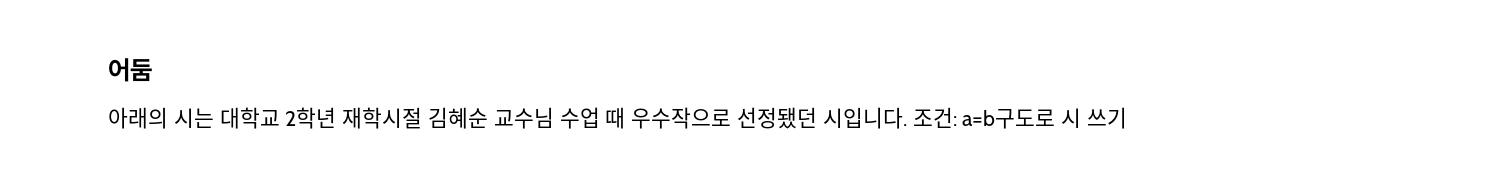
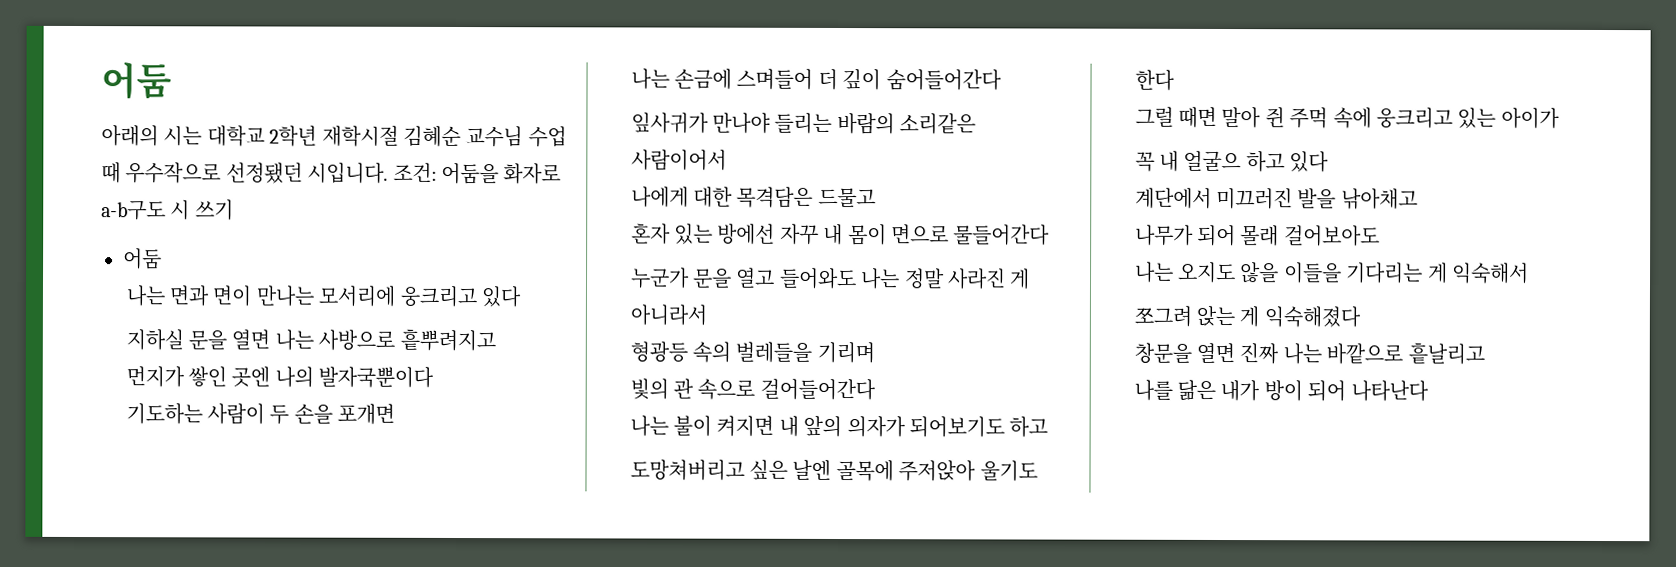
- 조건: a=b구도로 시 쓰기
+ 조건: 어둠을 화자로 a-b구도 시 쓰기
+ 어둠
+ 나는 면과 면이 만나는 모서리에 웅크리고 있다
+ 지하실 문을 열면 나는 사방으로 흩뿌려지고
+ 먼지가 쌓인 곳엔 나의 발자국뿐이다
+ 기도하는 사람이 두 손을 포개면
+ 나는 손금에 스며들어 더 깊이 숨어들어간다
+ 잎사귀가 만나야 들리는 바람의 소리같은 사람이어서
+ 나에게 대한 목격담은 드물고
+ 혼자 있는 방에선 자꾸 내 몸이 면으로 물들어간다
+ 누군가 문을 열고 들어와도 나는 정말 사라진 게 아니라서
+ 형광등 속의 벌레들을 기리며
+ 빛의 관 속으로 걸어들어간다
+ 나는 불이 켜지면 내 앞의 의자가 되어보기도 하고
+ 도망쳐버리고 싶은 날엔 골목에 주저앉아 울기도 한다
+ 그럴 때면 말아 쥔 주먹 속에 웅크리고 있는 아이가
+ 꼭 내 얼굴으 하고 있다
+ 계단에서 미끄러진 발을 낚아채고
+ 나무가 되어 몰래 걸어보아도
+ 나는 오지도 않을 이들을 기다리는 게 익숙해서
+ 쪼그려 앉는 게 익숙해졌다
+ 창문을 열면 진짜 나는 바깥으로 흩날리고
+ 나를 닮은 내가 방이 되어 나타난다

